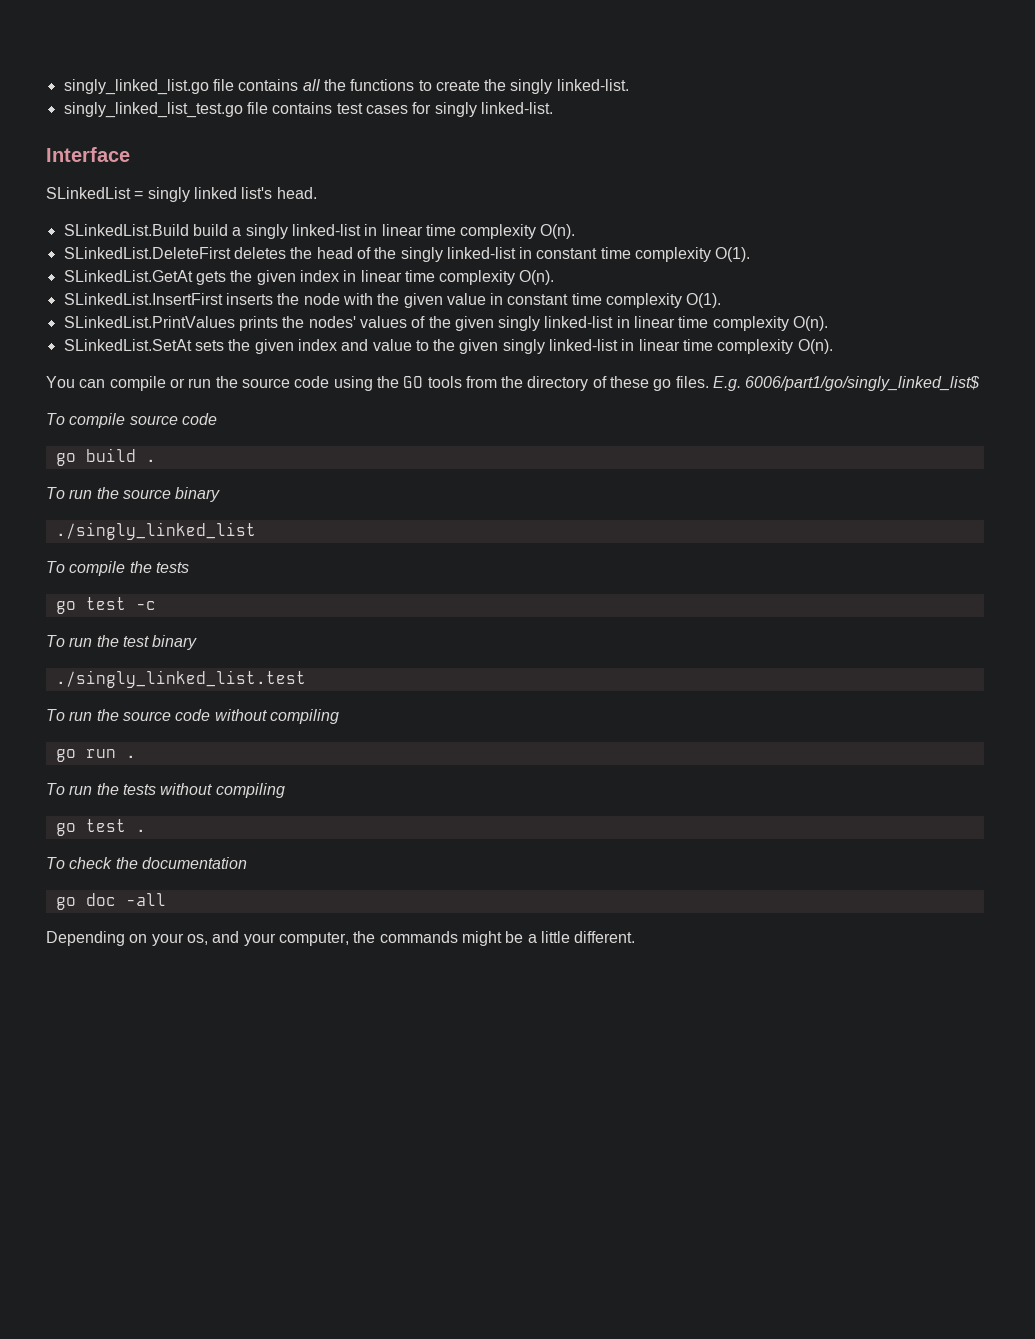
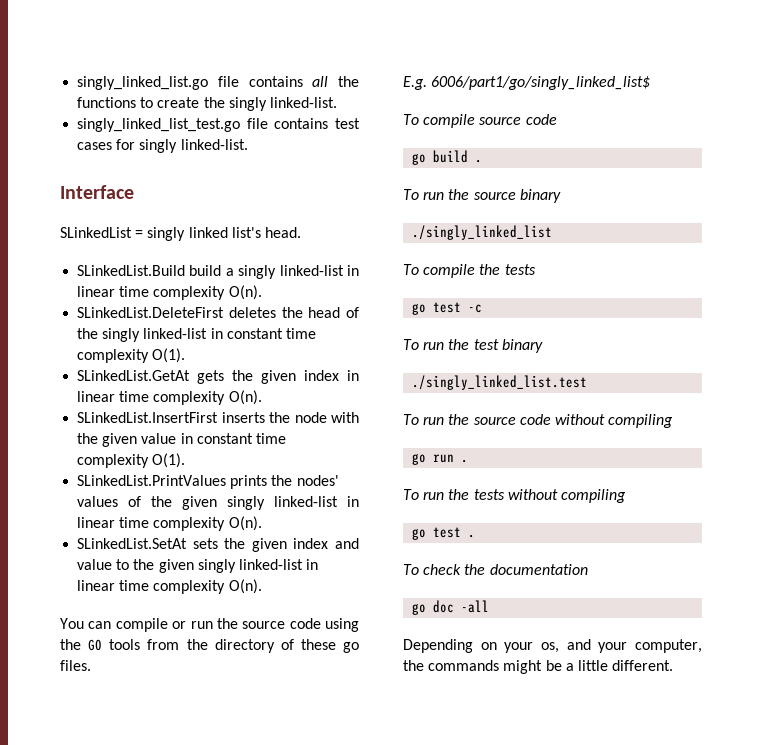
- You can compile or run the source code using the GO tools from the directory of these go files. E.g. 6006/part1/go/singly_linked_list$
+ You can compile or run the source code using the GO tools from the directory of these go files.
+ E.g. 6006/part1/go/singly_linked_list$

